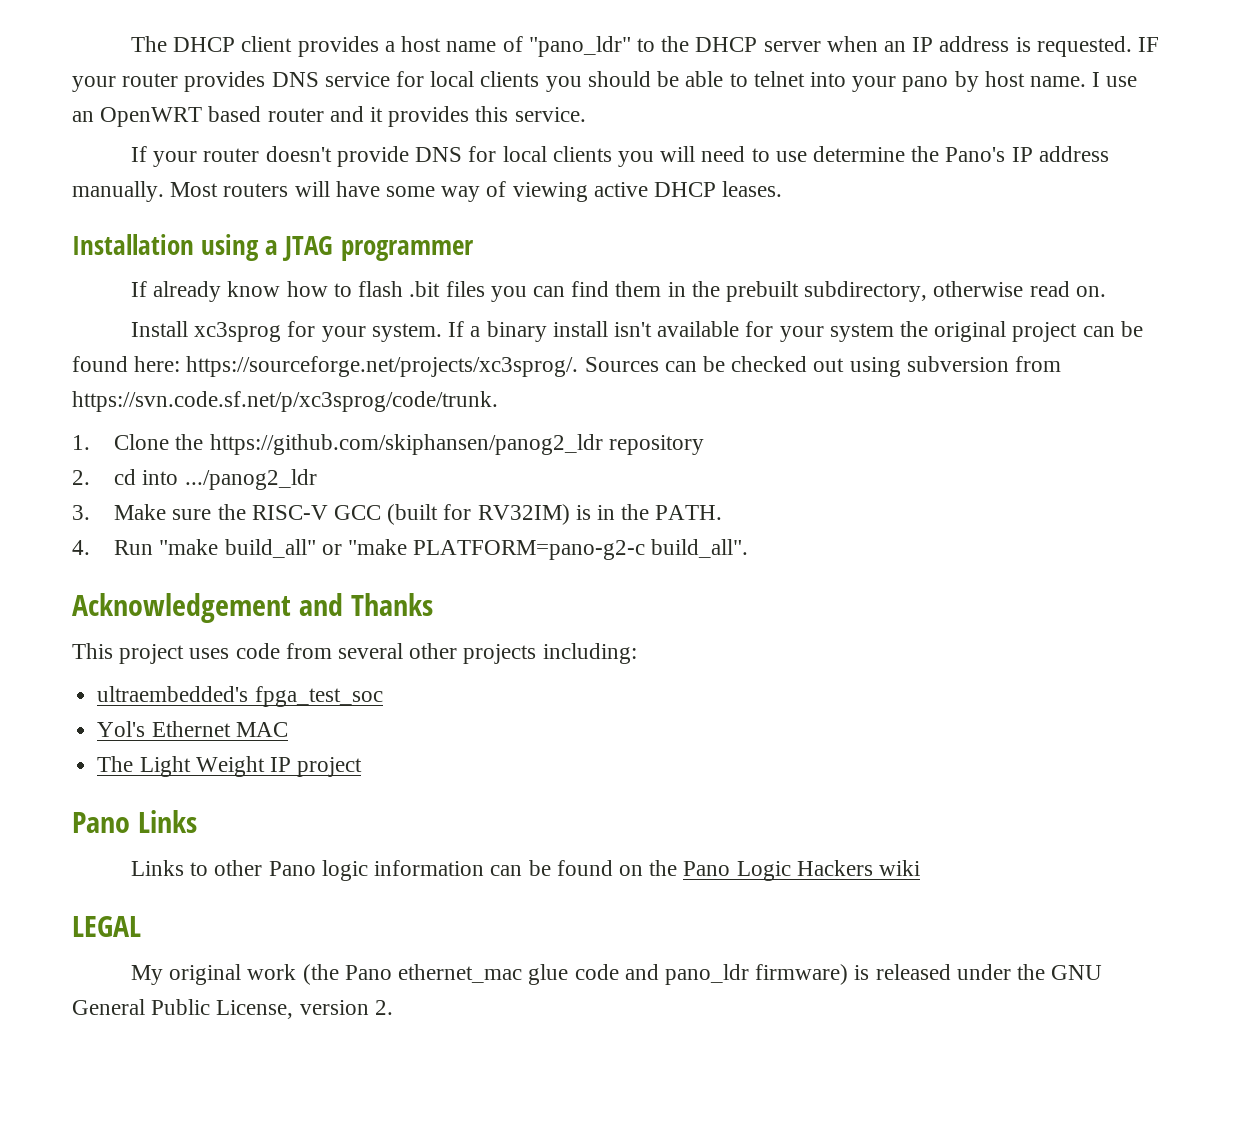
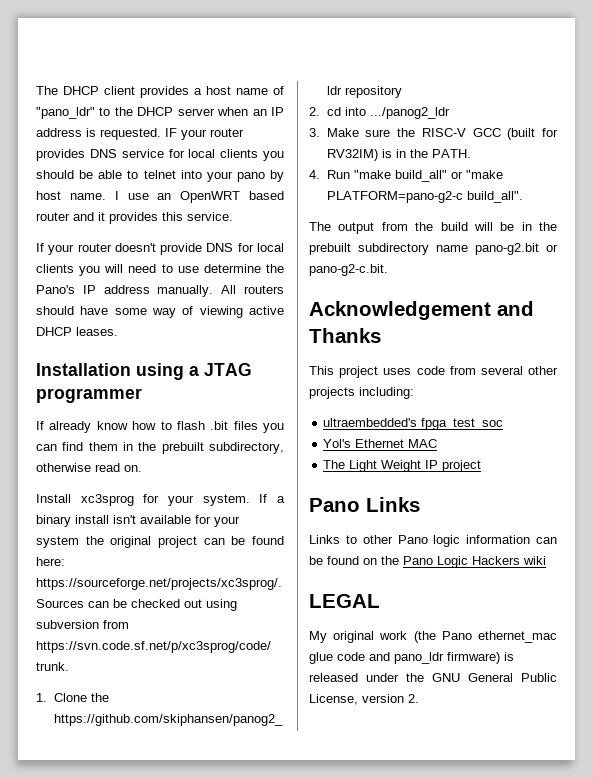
- Most routers will have some way of viewing active DHCP leases.
+ All routers should have some way of viewing active DHCP leases.
+ The output from the build will be in the prebuilt subdirectory name pano-g2.bit or pano-g2-c.bit.

